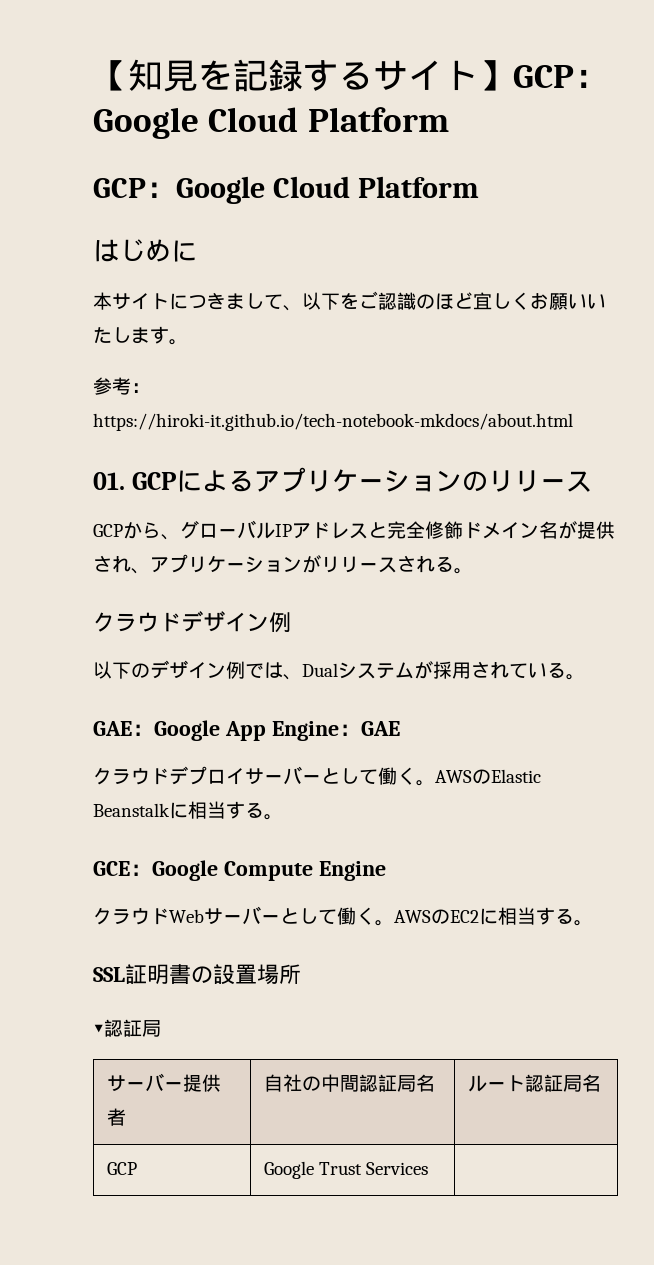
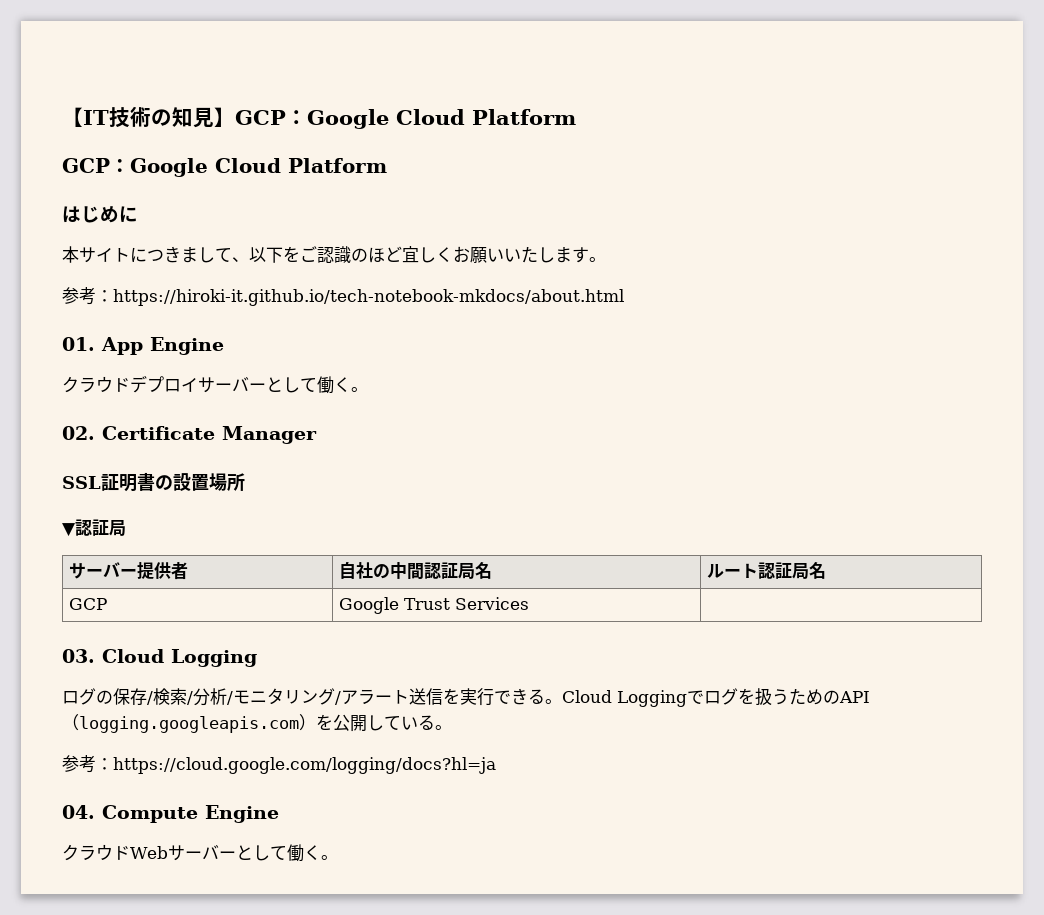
- 【知見を記録するサイト】GCP：Google Cloud Platform
+ 【IT技術の知見】GCP：Google Cloud Platform
- 01. GCPによるアプリケーションのリリース
- GCPから、グローバルIPアドレスと完全修飾ドメイン名が提供され、アプリケーションがリリースされる。
- クラウドデザイン例
- 以下のデザイン例では、Dualシステムが採用されている。
- GAE：Google App Engine：GAE
+ 01. App Engine
- クラウドデプロイサーバーとして働く。AWSのElastic Beanstalkに相当する。
- GCE：Google Compute Engine
- クラウドWebサーバーとして働く。AWSのEC2に相当する。
+ クラウドデプロイサーバーとして働く。
+ 02. Certificate Manager
+ 03. Cloud Logging
+ ログの保存/検索/分析/モニタリング/アラート送信を実行できる。Cloud Loggingでログを扱うためのAPI（logging.googleapis.com）を公開している。
+ 参考：https://cloud.google.com/logging/docs?hl=ja
+ 04. Compute Engine
+ クラウドWebサーバーとして働く。

